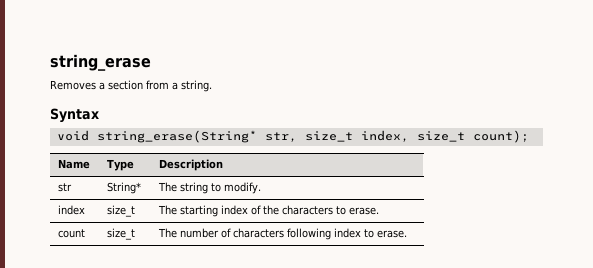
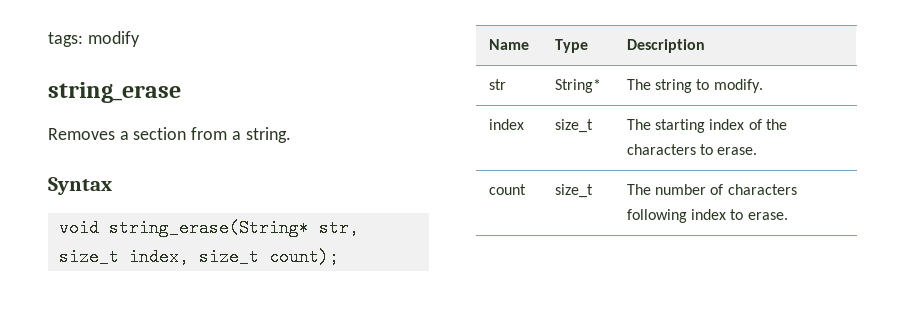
+ tags: modify

